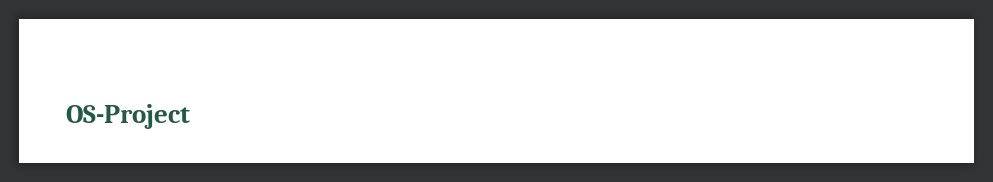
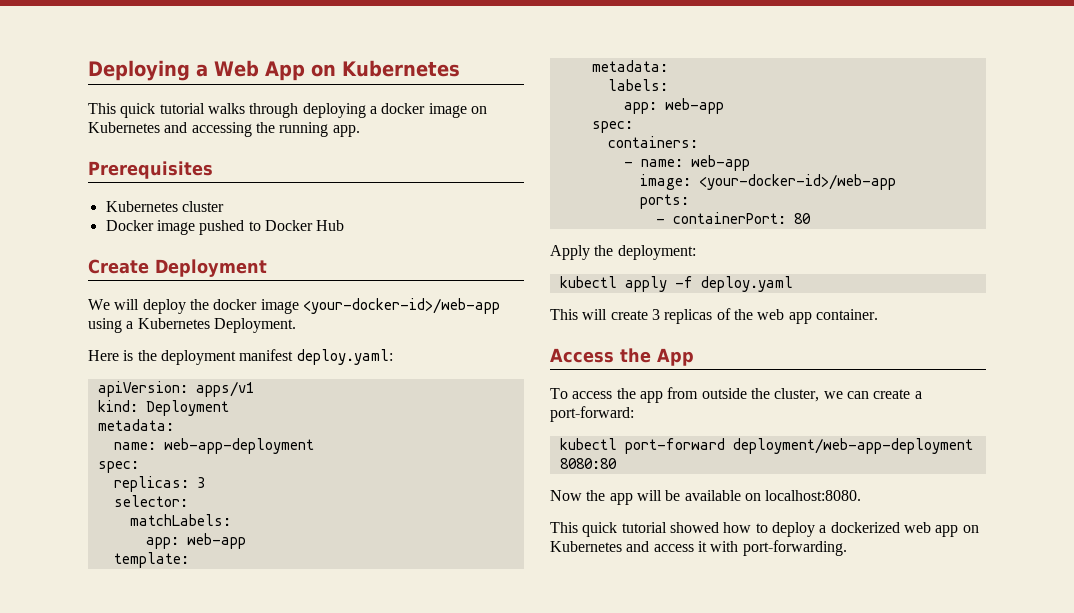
- OS-Project
+ Deploying a Web App on Kubernetes
+ This quick tutorial walks through deploying a docker image on Kubernetes and accessing the running app.
+ Prerequisites
+ Kubernetes cluster
+ Docker image pushed to Docker Hub
+ Create Deployment
+ We will deploy the docker image <your-docker-id>/web-app using a Kubernetes Deployment.
+ Here is the deployment manifest deploy.yaml:
+ apiVersion: apps/v1
+ kind: Deployment
+ metadata:
+ name: web-app-deployment
+ spec:
+ replicas: 3
+ selector:
+ matchLabels:
+ app: web-app
+ template:
+ metadata:
+ labels:
+ app: web-app
+ spec:
+ containers:
+ - name: web-app
+ image: <your-docker-id>/web-app
+ ports:
+ - containerPort: 80
+ Apply the deployment:
+ kubectl apply -f deploy.yaml
+ This will create 3 replicas of the web app container.
+ Access the App
+ To access the app from outside the cluster, we can create a port-forward:
+ kubectl port-forward deployment/web-app-deployment 8080:80
+ Now the app will be available on localhost:8080.
+ This quick tutorial showed how to deploy a dockerized web app on Kubernetes and access it with port-forwarding.

